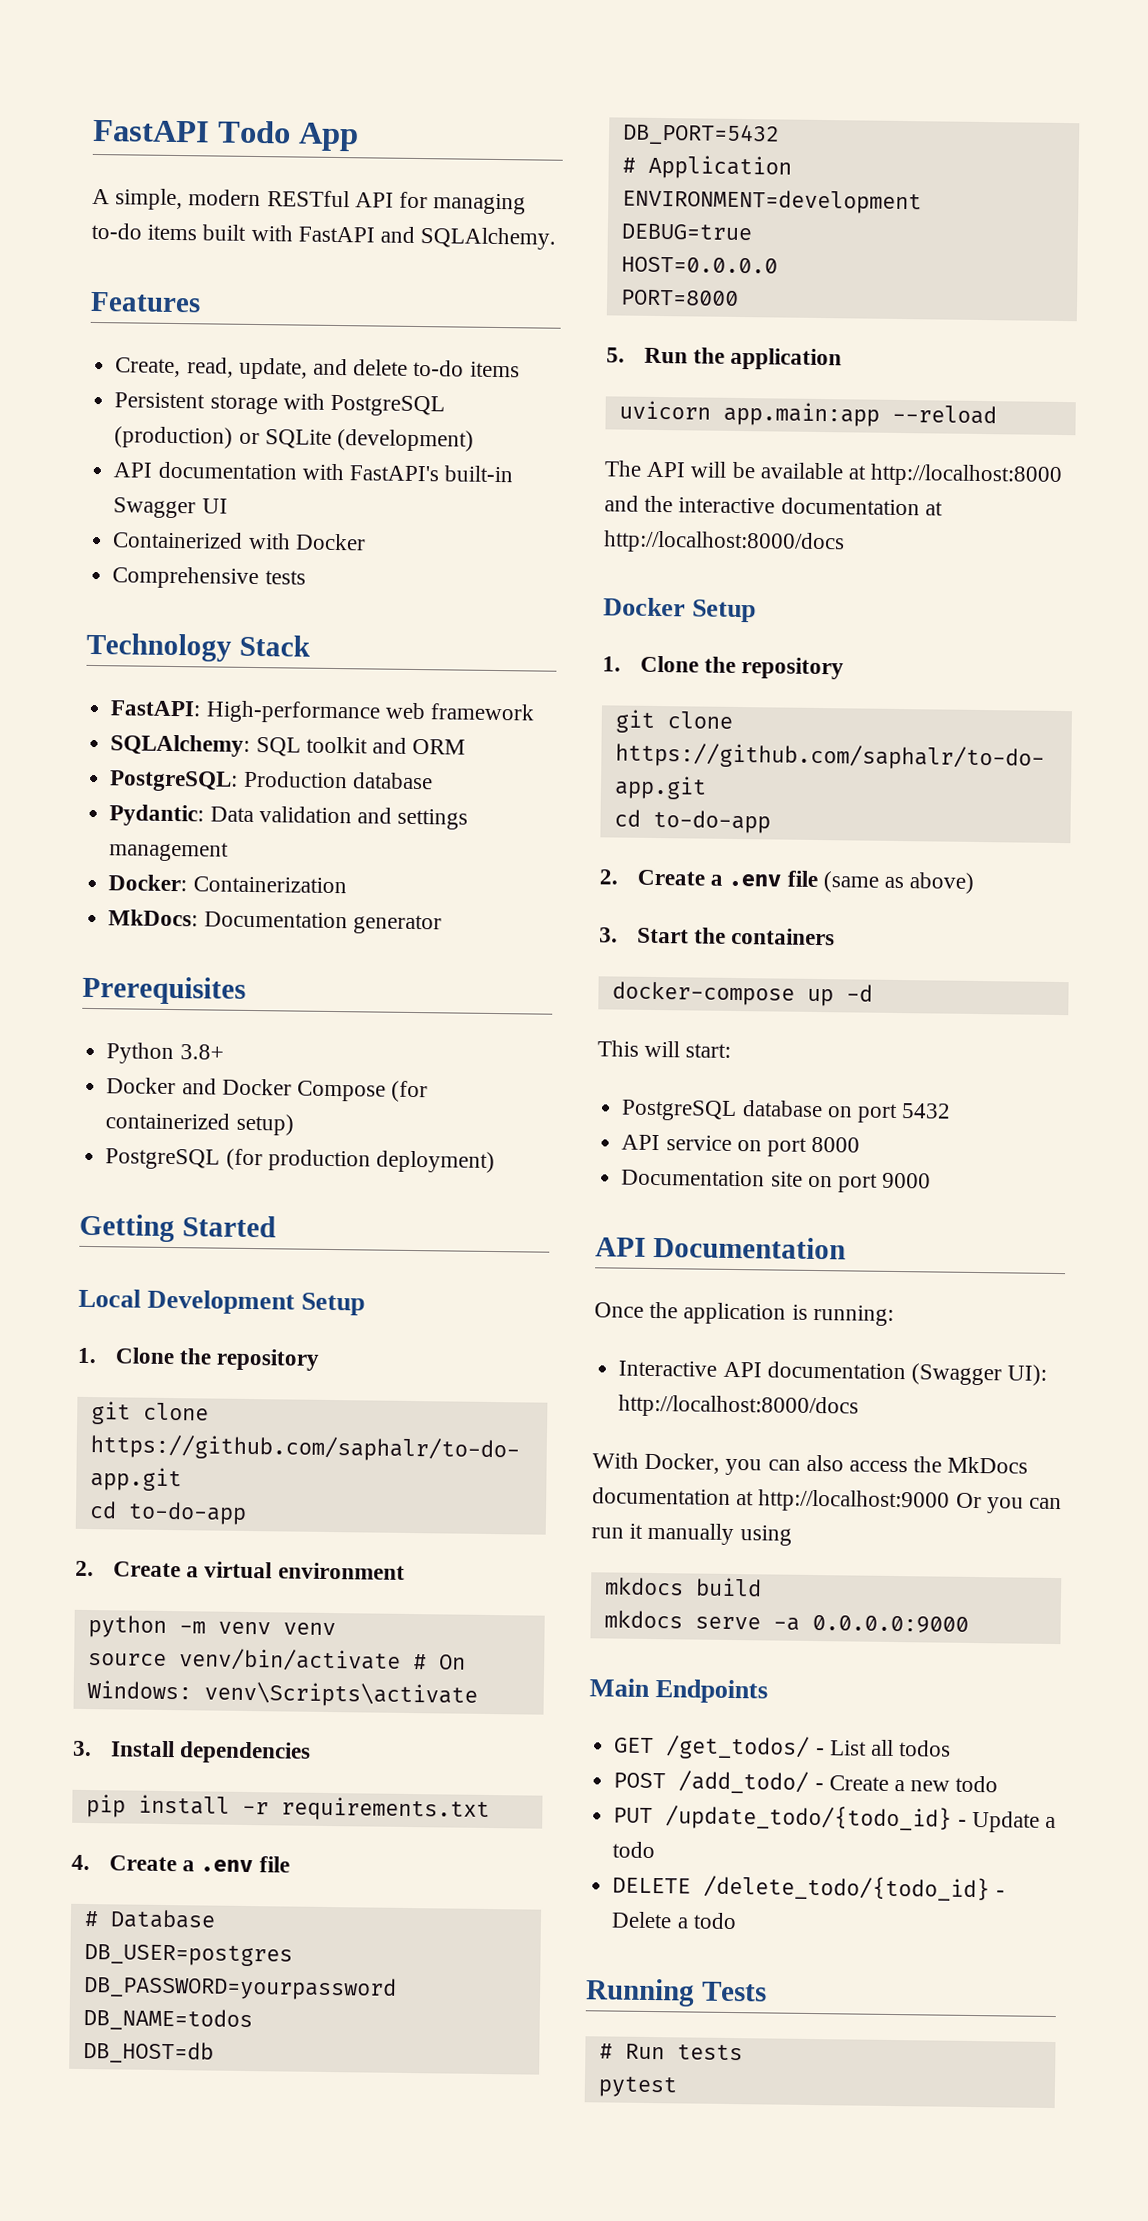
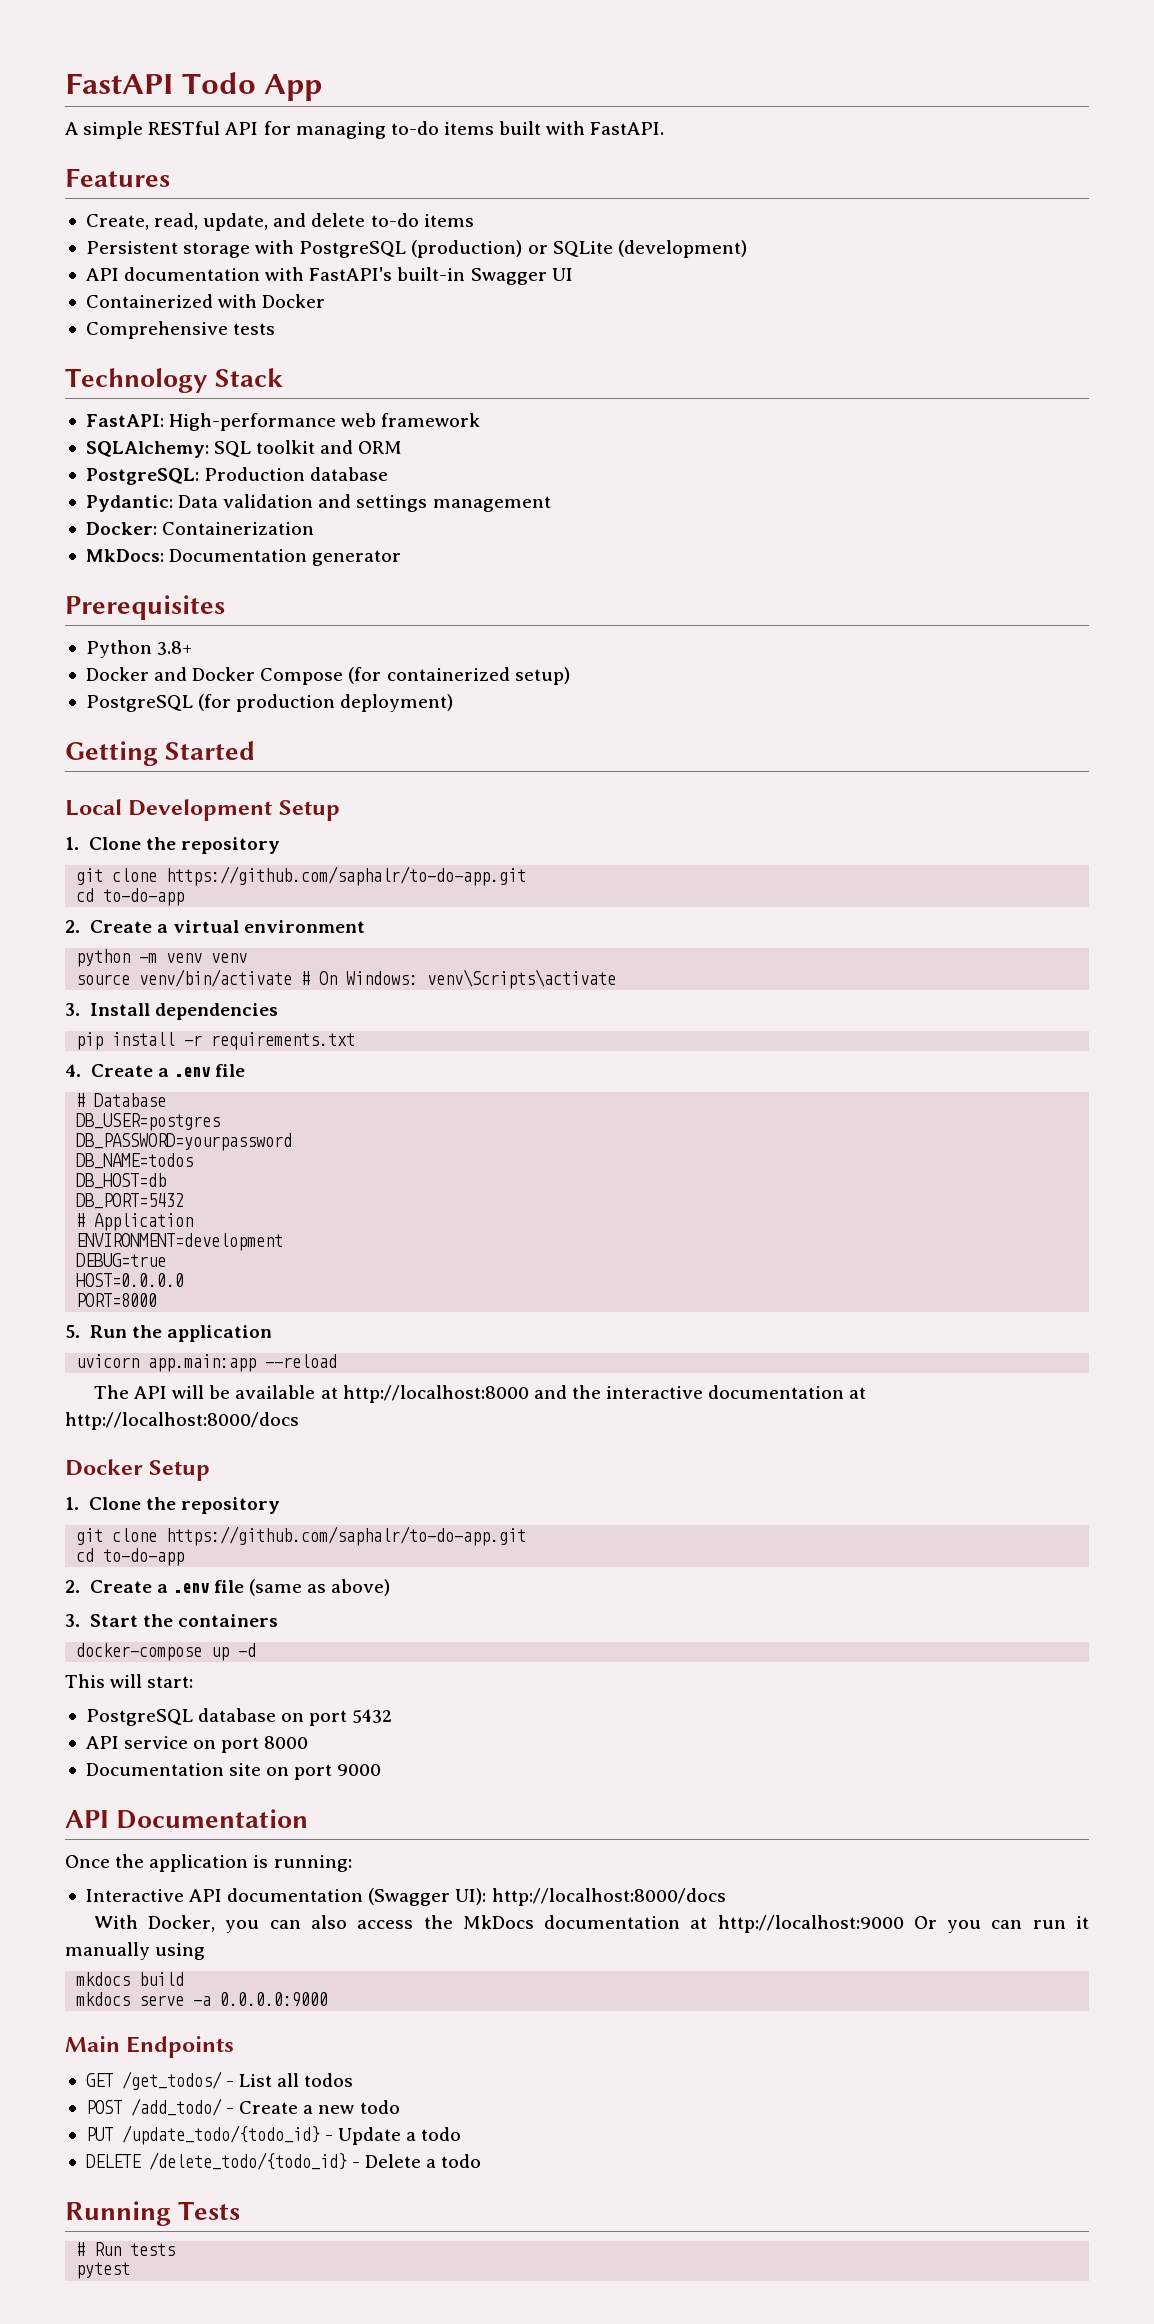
- A simple, modern RESTful API for managing to-do items built with FastAPI and SQLAlchemy.
+ A simple RESTful API for managing to-do items built with FastAPI.

